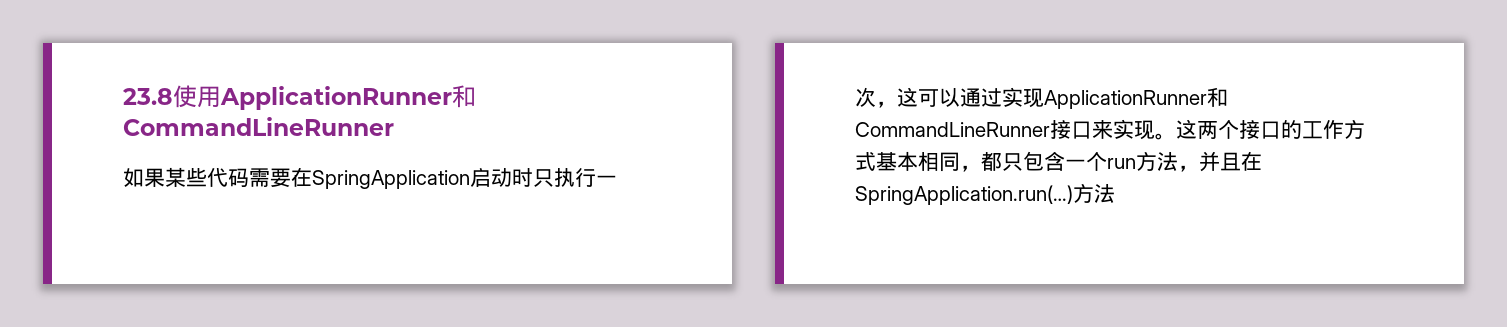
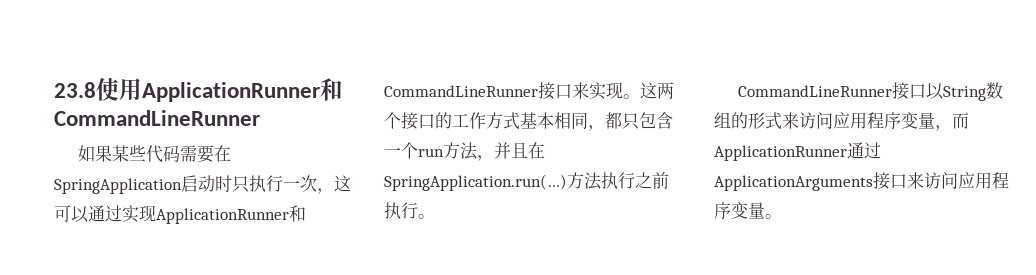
- 这两个接口的工作方式基本相同，都只包含一个run方法，并且在SpringApplication.run(…)方法
+ 这两个接口的工作方式基本相同，都只包含一个run方法，并且在SpringApplication.run(…)方法执行之前执行。
+ CommandLineRunner接口以String数组的形式来访问应用程序变量，而ApplicationRunner通过ApplicationArguments接口来访问应用程序变量。

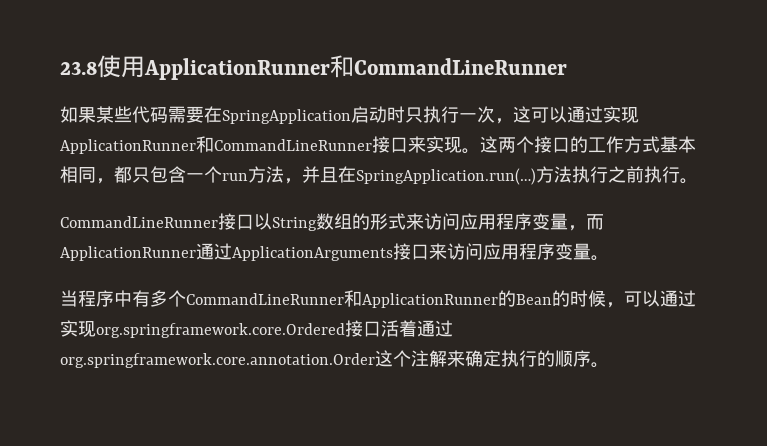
+ 当程序中有多个CommandLineRunner和ApplicationRunner的Bean的时候，可以通过实现org.springframework.core.Ordered接口活着通过org.springframework.core.annotation.Order这个注解来确定执行的顺序。

